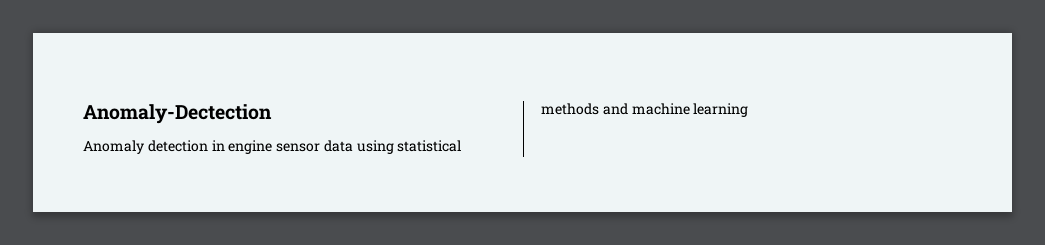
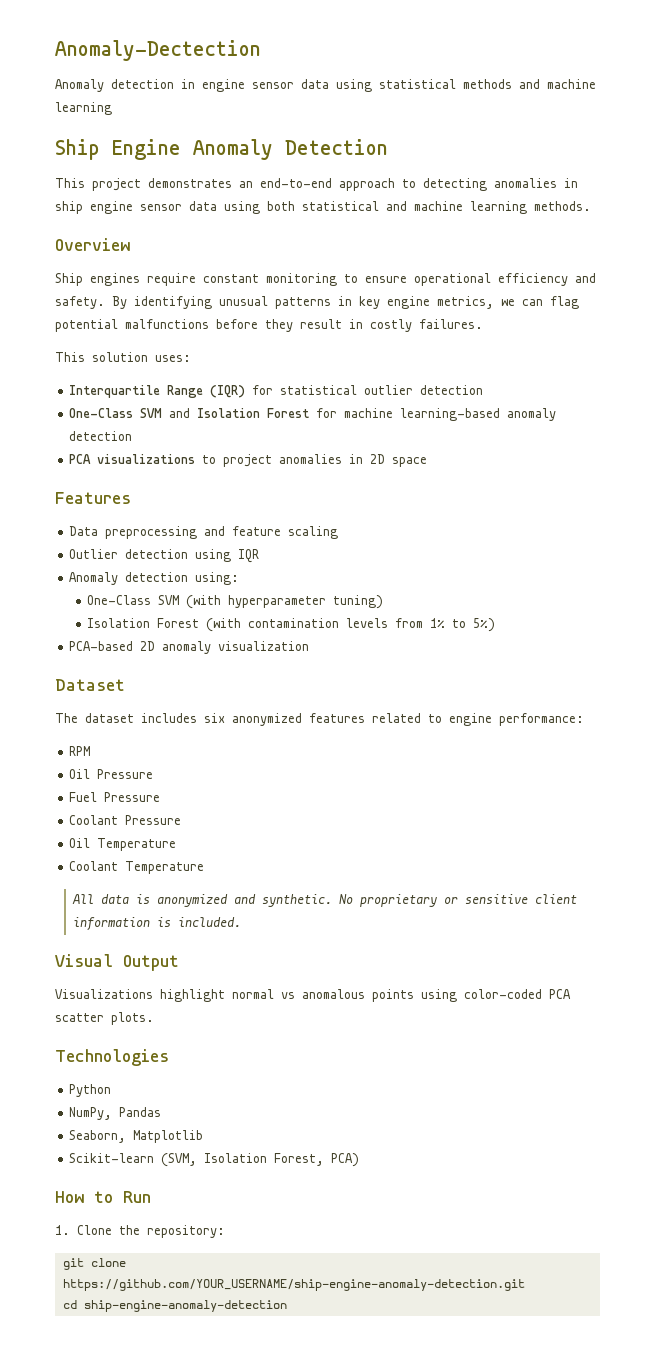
+ Ship Engine Anomaly Detection
+ This project demonstrates an end-to-end approach to detecting anomalies in ship engine sensor data using both statistical and machine learning methods.
+ Overview
+ Ship engines require constant monitoring to ensure operational efficiency and safety. By identifying unusual patterns in key engine metrics, we can flag potential malfunctions before they result in costly failures.
+ This solution uses:
+ Interquartile Range (IQR) for statistical outlier detection
+ One-Class SVM and Isolation Forest for machine learning-based anomaly detection
+ PCA visualizations to project anomalies in 2D space
+ Features
+ Data preprocessing and feature scaling
+ Outlier detection using IQR
+ Anomaly detection using:
+ One-Class SVM (with hyperparameter tuning)
+ Isolation Forest (with contamination levels from 1% to 5%)
+ PCA-based 2D anomaly visualization
+ Dataset
+ The dataset includes six anonymized features related to engine performance:
+ RPM
+ Oil Pressure
+ Fuel Pressure
+ Coolant Pressure
+ Oil Temperature
+ Coolant Temperature
+ All data is anonymized and synthetic. No proprietary or sensitive client information is included.
+ Visual Output
+ Visualizations highlight normal vs anomalous points using color-coded PCA scatter plots.
+ Technologies
+ Python
+ NumPy, Pandas
+ Seaborn, Matplotlib
+ Scikit-learn (SVM, Isolation Forest, PCA)
+ How to Run
+ 1. Clone the repository:
+ git clone https://github.com/YOUR_USERNAME/ship-engine-anomaly-detection.git
+ cd ship-engine-anomaly-detection

